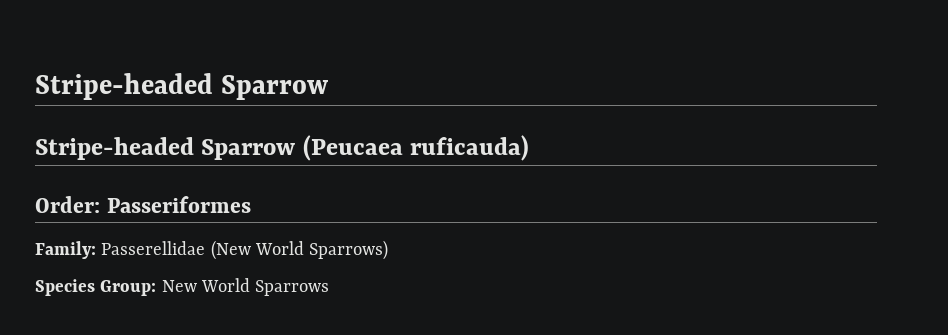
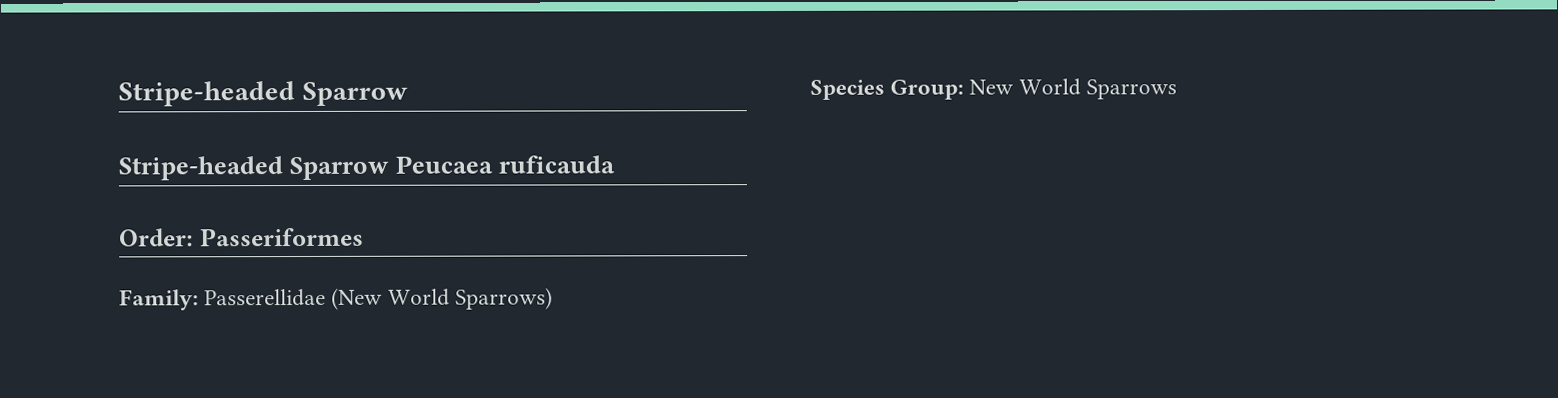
- Stripe-headed Sparrow (Peucaea ruficauda)
+ Stripe-headed Sparrow Peucaea ruficauda

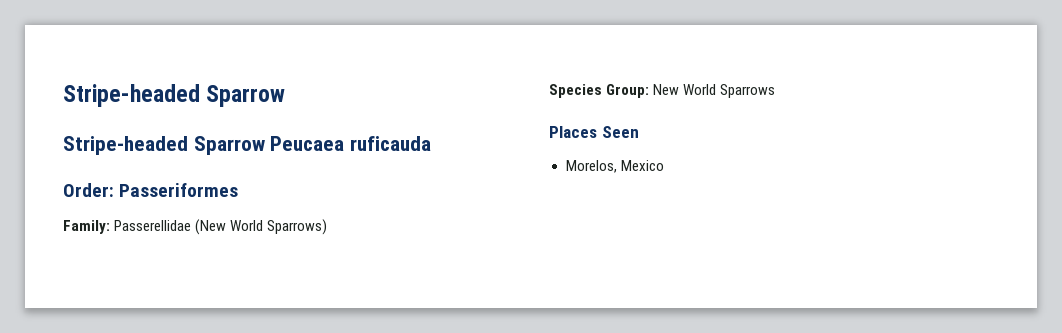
+ Places Seen
+ Morelos, Mexico

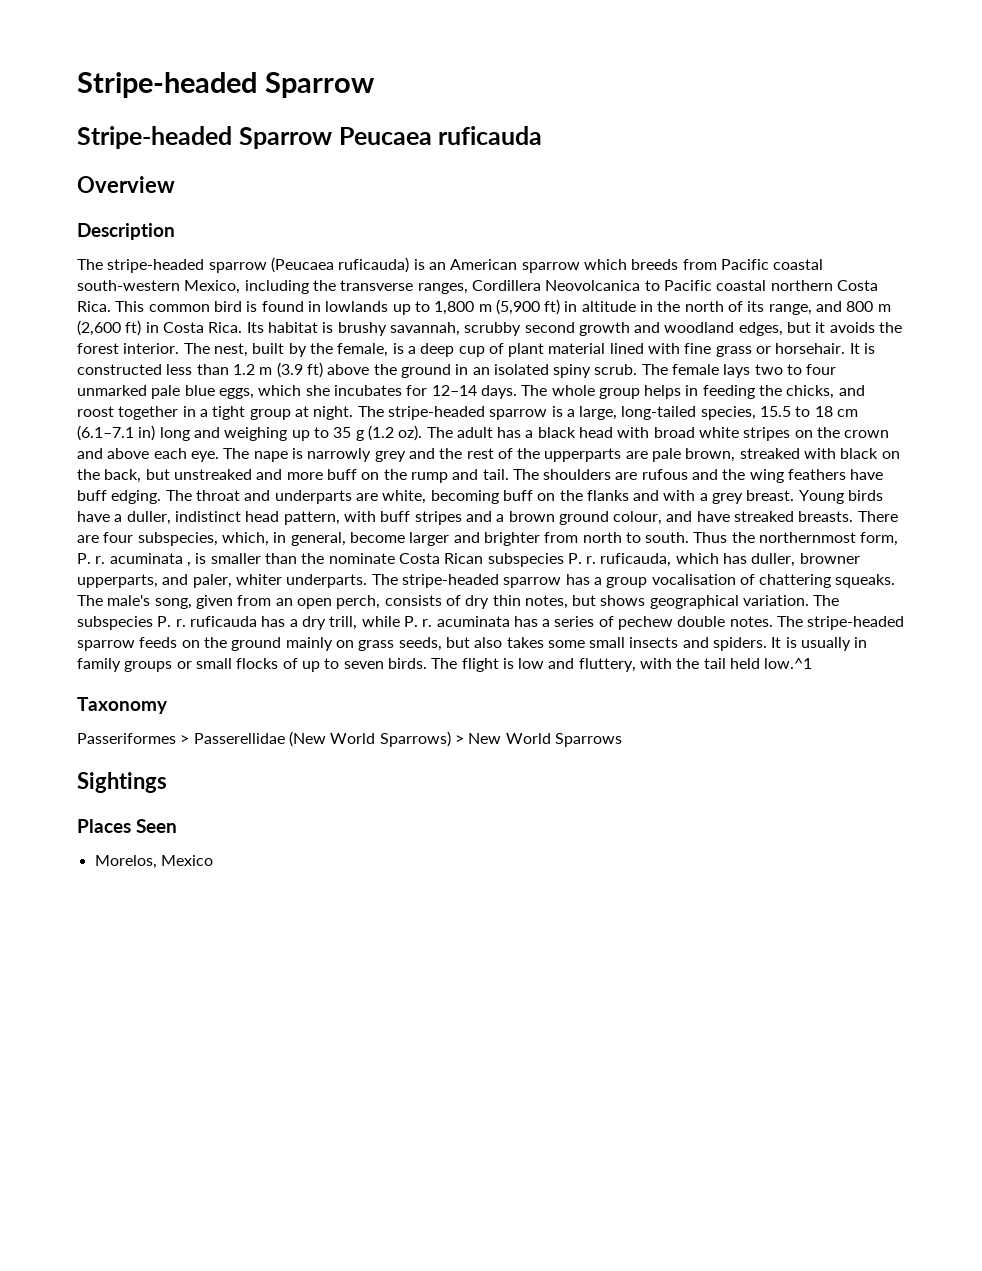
- Order: Passeriformes
- Family: Passerellidae (New World Sparrows)
- Species Group: New World Sparrows
+ Overview
+ Description
+ The stripe-headed sparrow (Peucaea ruficauda) is an American sparrow which breeds from Pacific coastal south-western Mexico, including the transverse ranges, Cordillera Neovolcanica to Pacific coastal northern Costa Rica. This common bird is found in lowlands up to 1,800 m (5,900 ft) in altitude in the north of its range, and 800 m (2,600 ft) in Costa Rica. Its habitat is brushy savannah, scrubby second growth and woodland edges, but it avoids the forest interior. The nest, built by the female, is a deep cup of plant material lined with fine grass or horsehair. It is constructed less than 1.2 m (3.9 ft) above the ground in an isolated spiny scrub. The female lays two to four unmarked pale blue eggs, which she incubates for 12–14 days. The whole group helps in feeding the chicks, and roost together in a tight group at night. The stripe-headed sparrow is a large, long-tailed species, 15.5 to 18 cm (6.1–7.1 in) long and weighing up to 35 g (1.2 oz). The adult has a black head with broad white stripes on the crown and above each eye. The nape is narrowly grey and the rest of the upperparts are pale brown, streaked with black on the back, but unstreaked and more buff on the rump and tail. The shoulders are rufous and the wing feathers have buff edging. The throat and underparts are white, becoming buff on the flanks and with a grey breast. Young birds have a duller, indistinct head pattern, with buff stripes and a brown ground colour, and have streaked breasts. There are four subspecies, which, in general, become larger and brighter from north to south. Thus the northernmost form, P. r. acuminata , is smaller than the nominate Costa Rican subspecies P. r. ruficauda, which has duller, browner upperparts, and paler, whiter underparts. The stripe-headed sparrow has a group vocalisation of chattering squeaks. The male's song, given from an open perch, consists of dry thin notes, but shows geographical variation. The subspecies P. r. ruficauda has a dry trill, while P. r. acuminata has a series of pechew double notes. The stripe-headed sparrow feeds on the ground mainly on grass seeds, but also takes some small insects and spiders. It is usually in family groups or small flocks of up to seven birds. The flight is low and fluttery, with the tail held low.^1
+ Taxonomy
+ Passeriformes > Passerellidae (New World Sparrows) > New World Sparrows
+ Sightings

